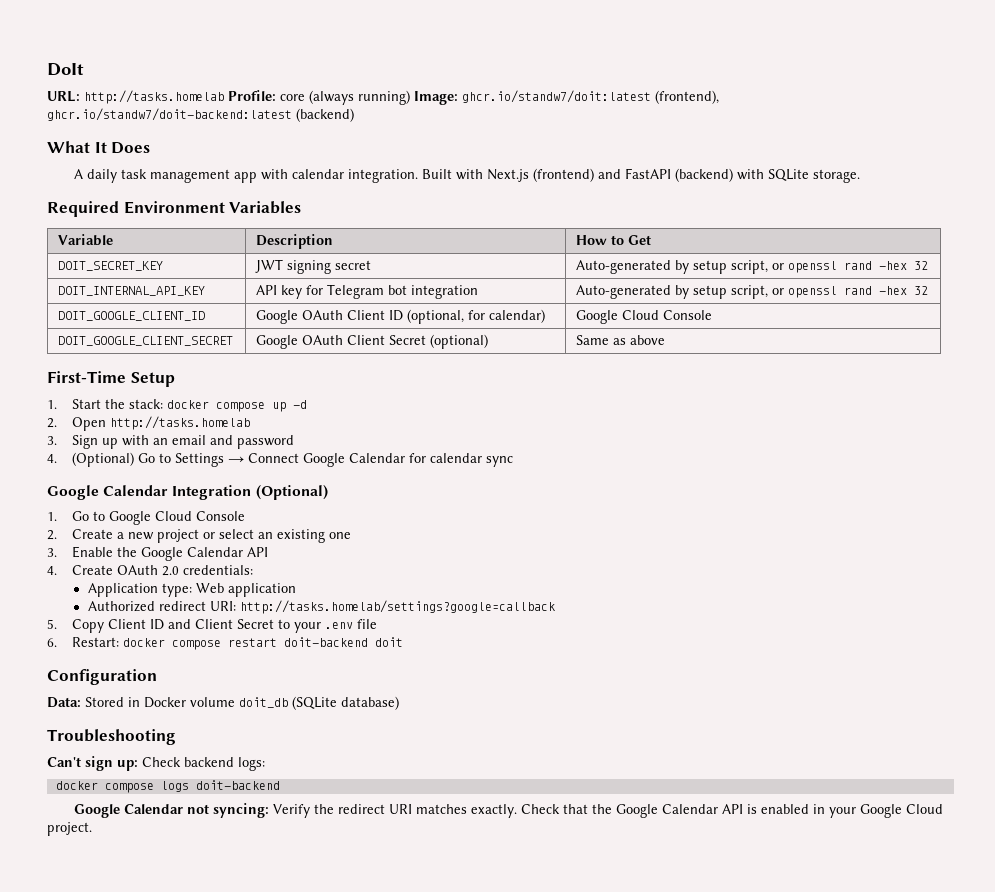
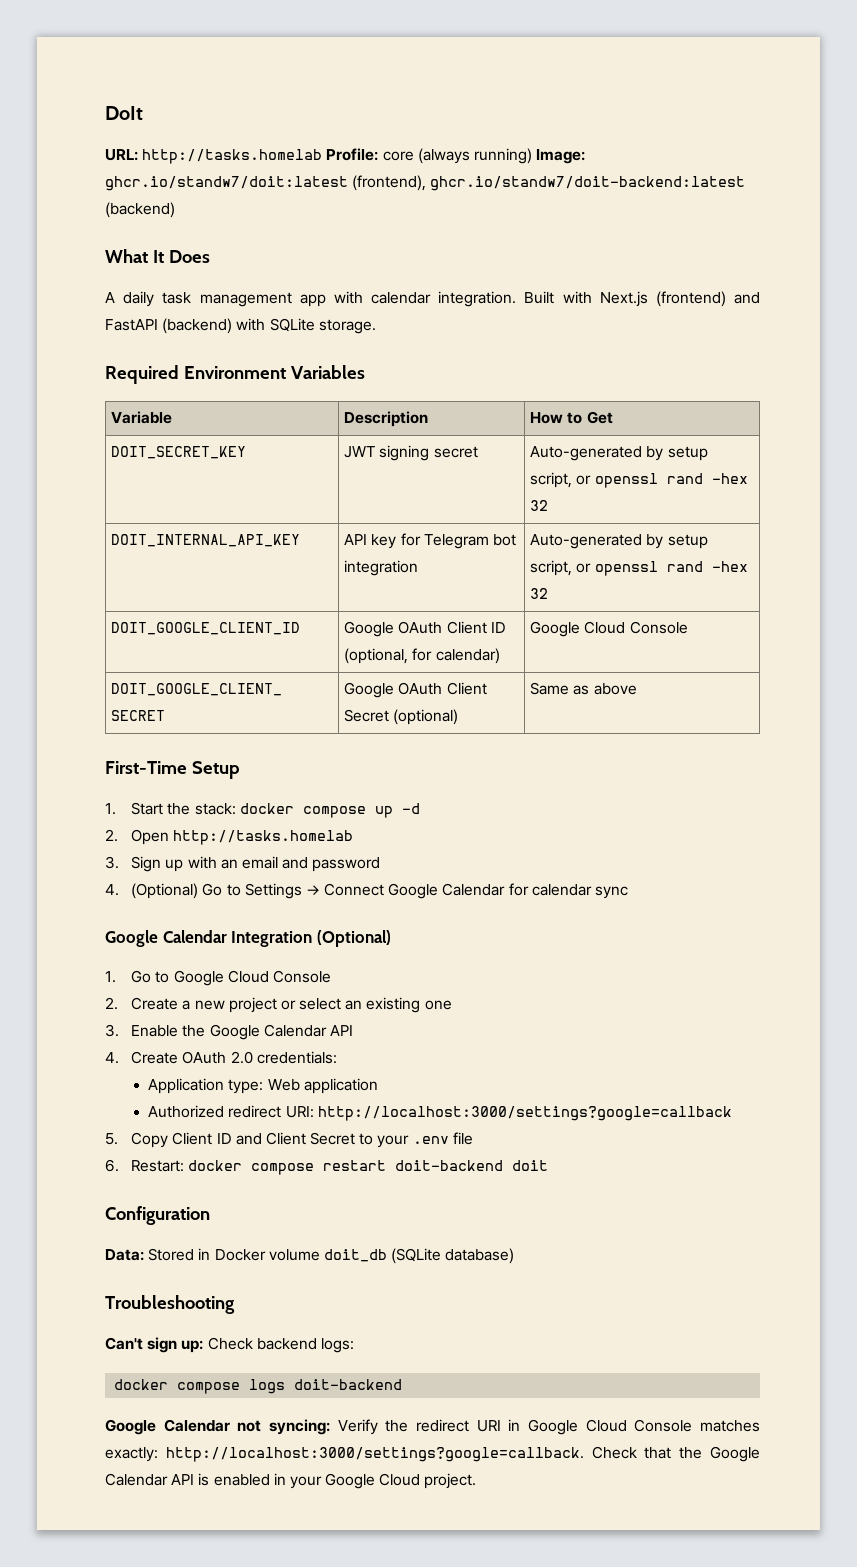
- Authorized redirect URI: http://tasks.homelab/settings?google=callback
+ Authorized redirect URI: http://localhost:3000/settings?google=callback
- Google Calendar not syncing: Verify the redirect URI matches exactly.
+ Google Calendar not syncing: Verify the redirect URI in Google Cloud Console matches exactly: http://localhost:3000/settings?google=callback.

